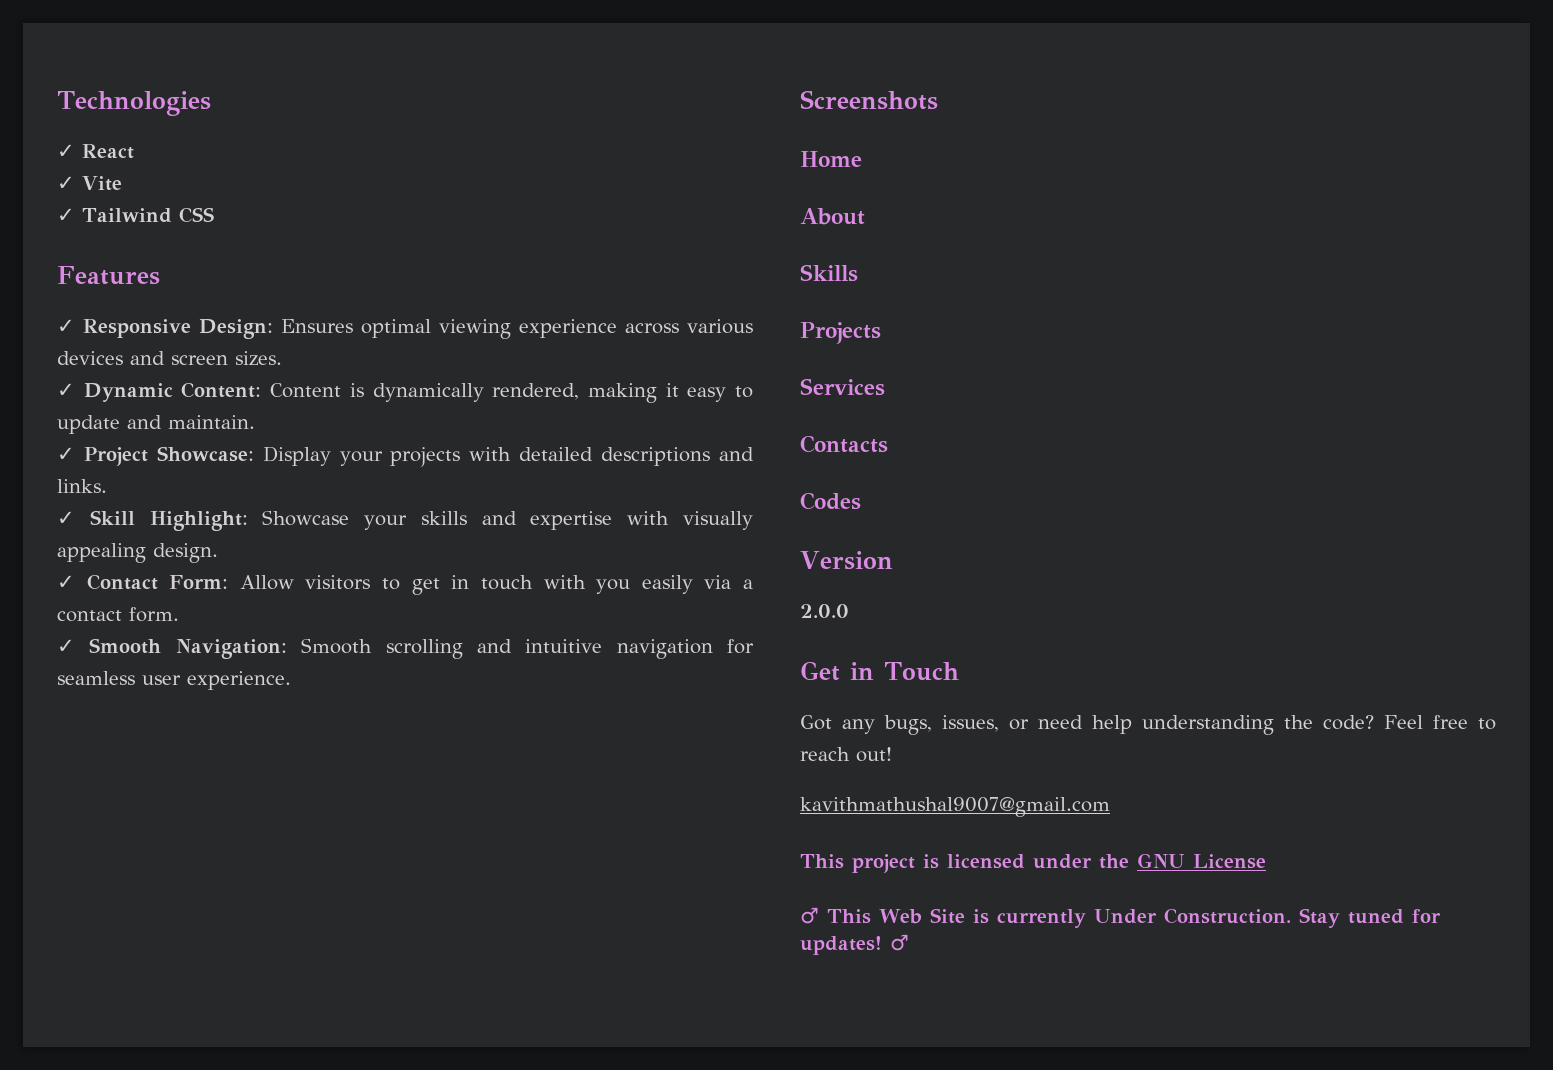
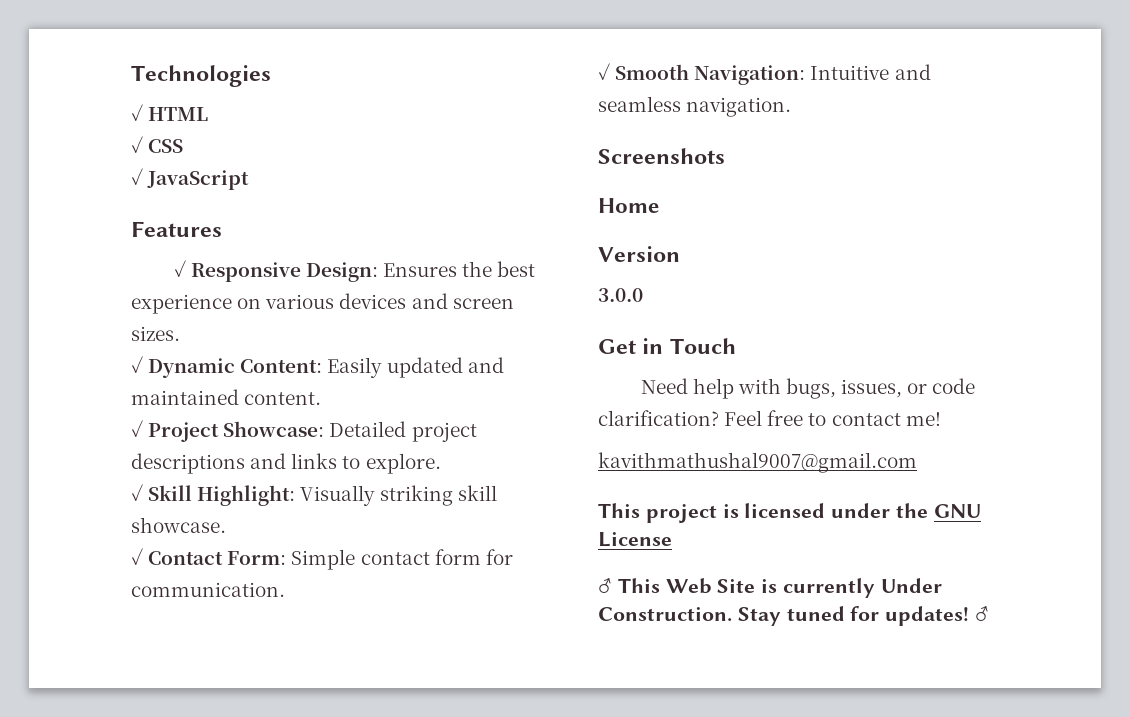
- ✓ React
- ✓ Vite
- ✓ Tailwind CSS
+ ✓ HTML
+ ✓ CSS
+ ✓ JavaScript
- ✓ Responsive Design: Ensures optimal viewing experience across various devices and screen sizes.
+ ✓ Responsive Design: Ensures the best experience on various devices and screen sizes.
- ✓ Dynamic Content: Content is dynamically rendered, making it easy to update and maintain.
- ✓ Project Showcase: Display your projects with detailed descriptions and links.
- ✓ Skill Highlight: Showcase your skills and expertise with visually appealing design.
- ✓ Contact Form: Allow visitors to get in touch with you easily via a contact form.
- ✓ Smooth Navigation: Smooth scrolling and intuitive navigation for seamless user experience.
+ ✓ Dynamic Content: Easily updated and maintained content.
+ ✓ Project Showcase: Detailed project descriptions and links to explore.
+ ✓ Skill Highlight: Visually striking skill showcase.
+ ✓ Contact Form: Simple contact form for communication.
+ ✓ Smooth Navigation: Intuitive and seamless navigation.
  Screenshots
  Home
- About
- Skills
- Projects
- Services
- Contacts
- Codes
- 2.0.0
+ 3.0.0
- Got any bugs, issues, or need help understanding the code?
+ Need help with bugs, issues, or code clarification?
- Feel free to reach out!
+ Feel free to contact me!

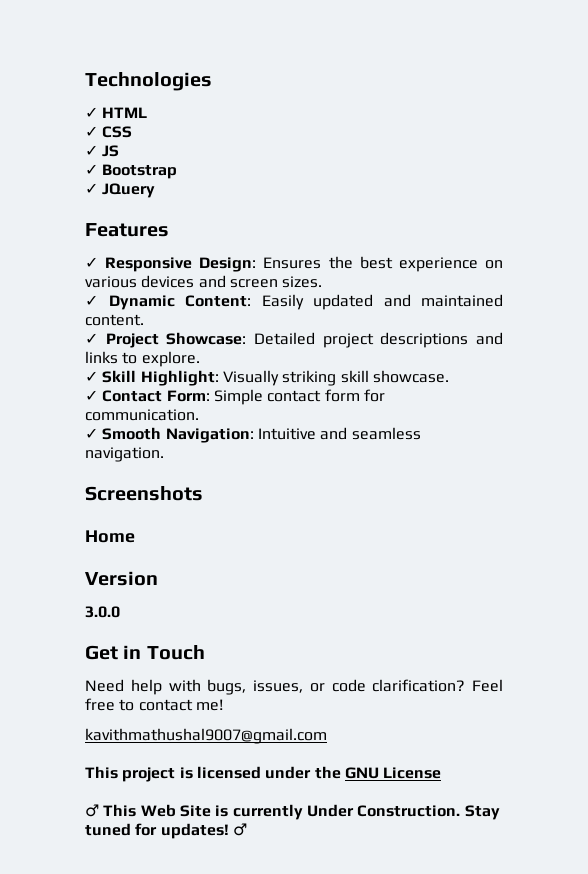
- ✓ JavaScript
+ ✓ JS
+ ✓ Bootstrap
+ ✓ JQuery

